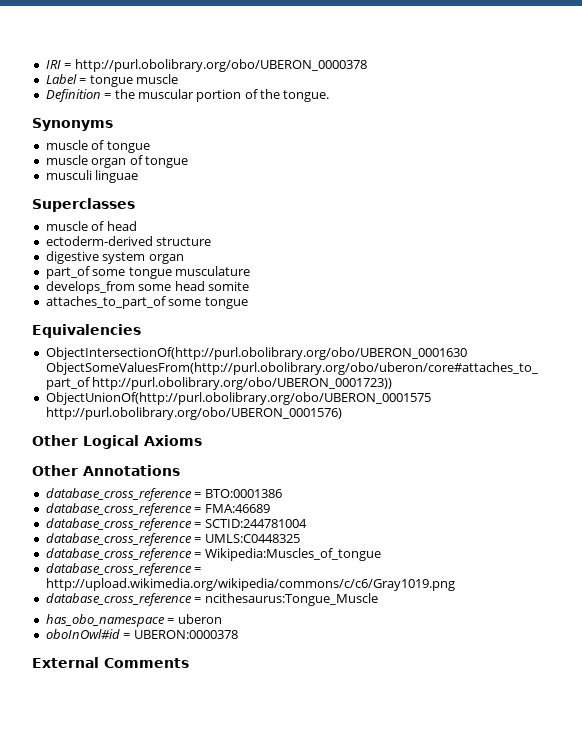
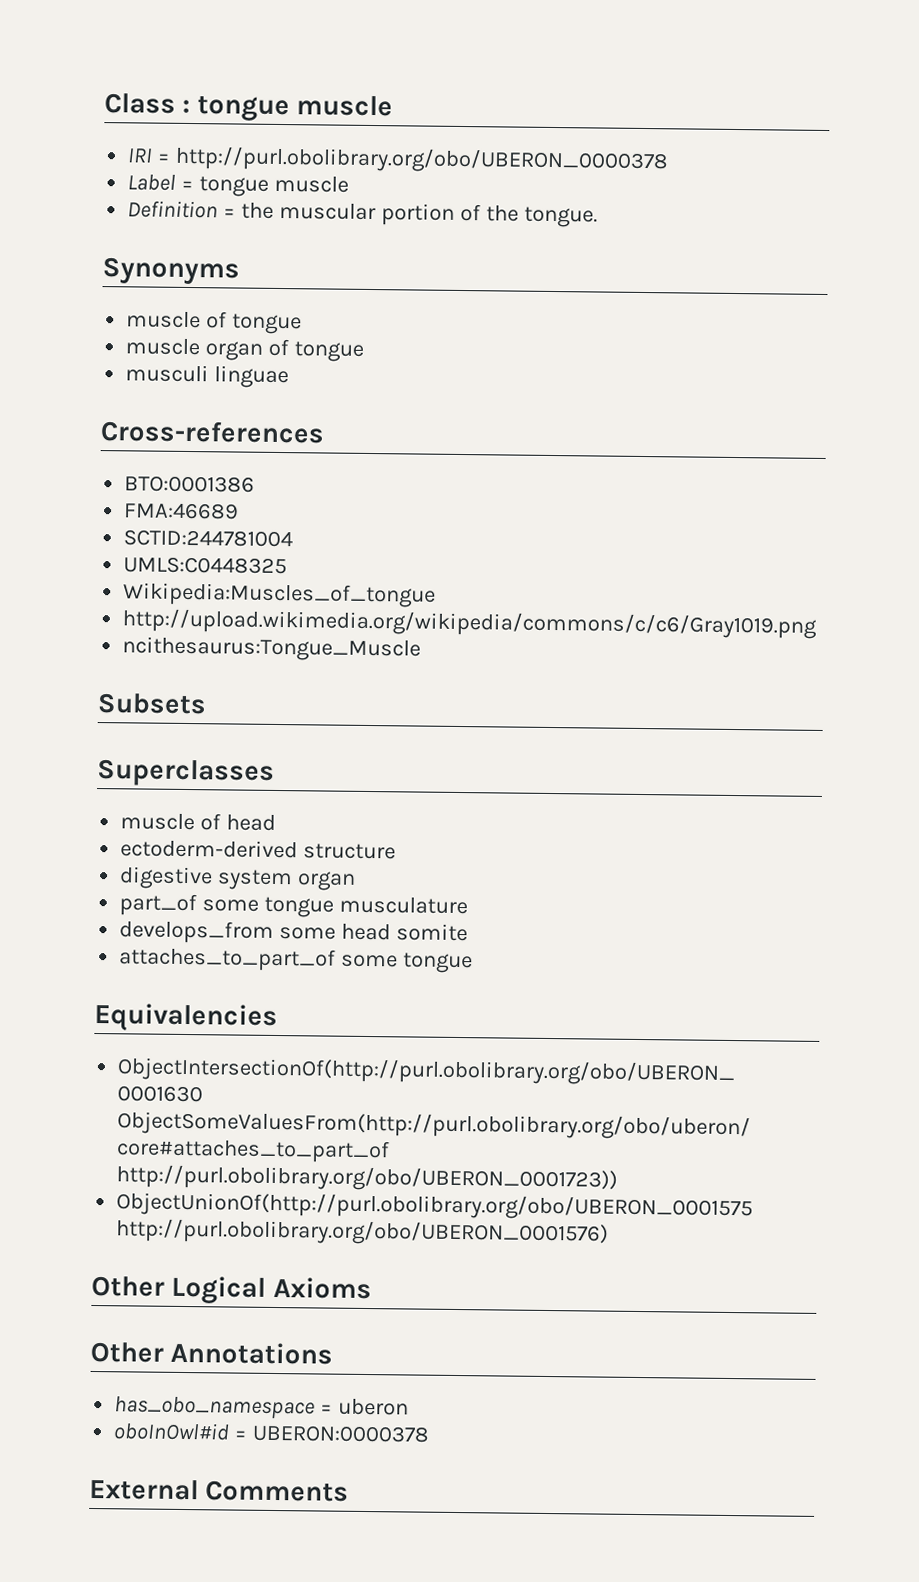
+ Class : tongue muscle
+ Cross-references
+ BTO:0001386
+ FMA:46689
+ SCTID:244781004
+ UMLS:C0448325
+ Wikipedia:Muscles_of_tongue
+ http://upload.wikimedia.org/wikipedia/commons/c/c6/Gray1019.png
+ ncithesaurus:Tongue_Muscle
+ Subsets
- database_cross_reference = BTO:0001386
- database_cross_reference = FMA:46689
- database_cross_reference = SCTID:244781004
- database_cross_reference = UMLS:C0448325
- database_cross_reference = Wikipedia:Muscles_of_tongue
- database_cross_reference = http://upload.wikimedia.org/wikipedia/commons/c/c6/Gray1019.png
- database_cross_reference = ncithesaurus:Tongue_Muscle

